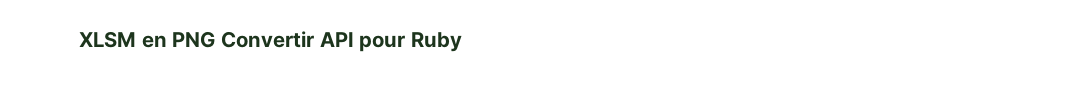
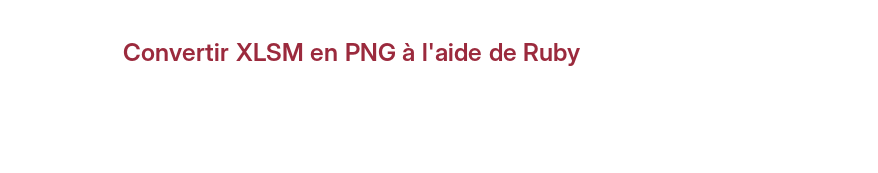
- XLSM en PNG Convertir API pour Ruby
+ Convertir XLSM en PNG à l'aide de Ruby

